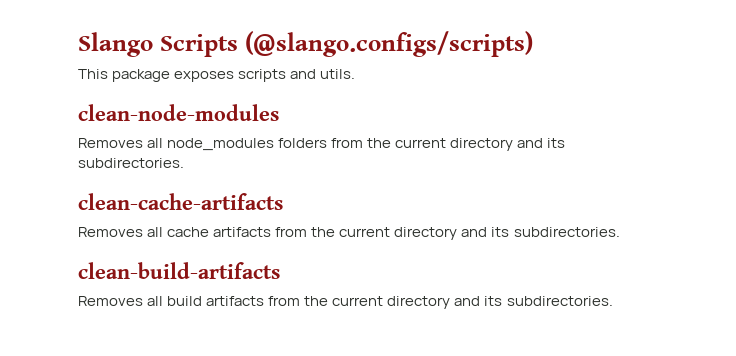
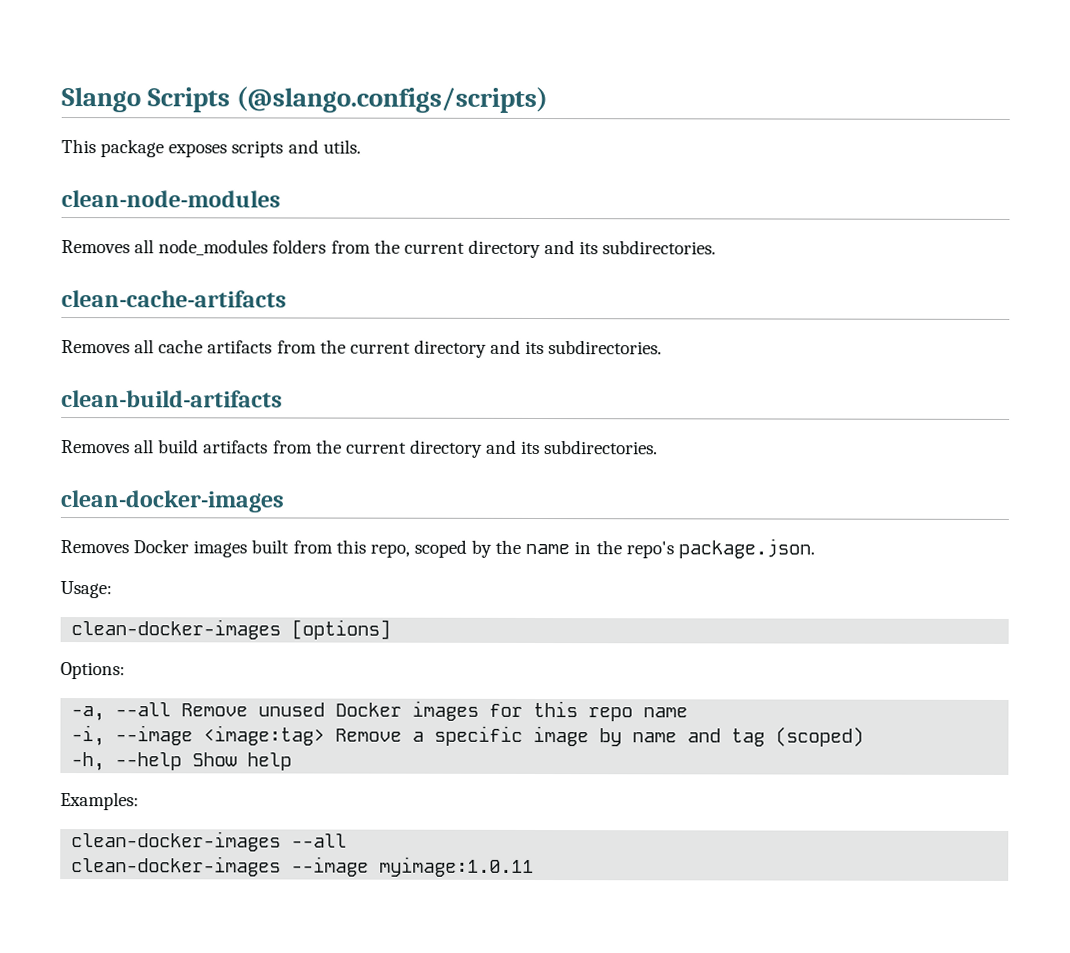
  Removes all build artifacts from the current directory and its subdirectories.
+ clean-docker-images
+ Removes Docker images built from this repo, scoped by the name in the repo's package.json.
+ Usage:
+ clean-docker-images [options]
+ Options:
+ -a, --all Remove unused Docker images for this repo name
+ -i, --image <image:tag> Remove a specific image by name and tag (scoped)
+ -h, --help Show help
+ Examples:
+ clean-docker-images --all
+ clean-docker-images --image myimage:1.0.11

